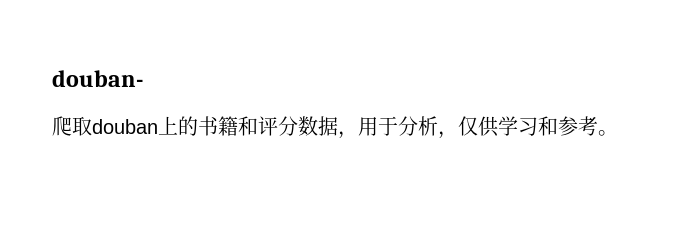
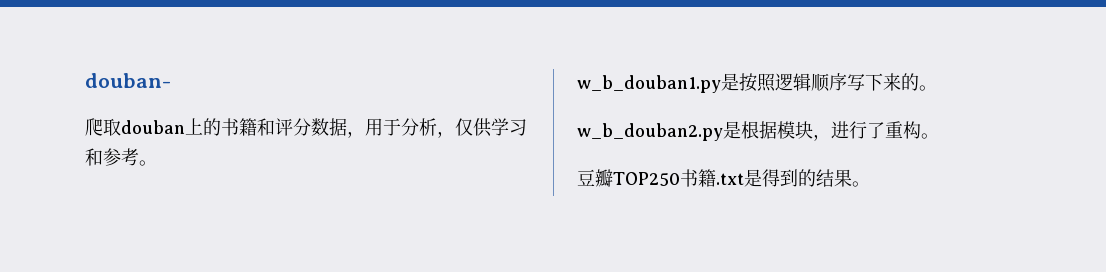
+ w_b_douban1.py是按照逻辑顺序写下来的。
+ w_b_douban2.py是根据模块，进行了重构。
+ 豆瓣TOP250书籍.txt是得到的结果。

